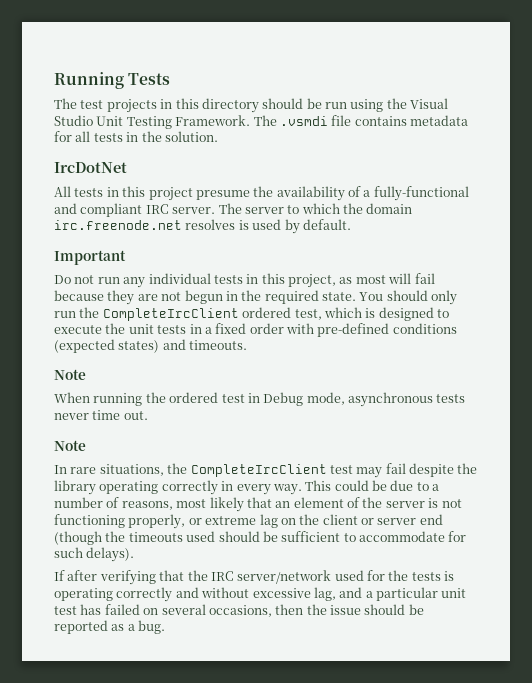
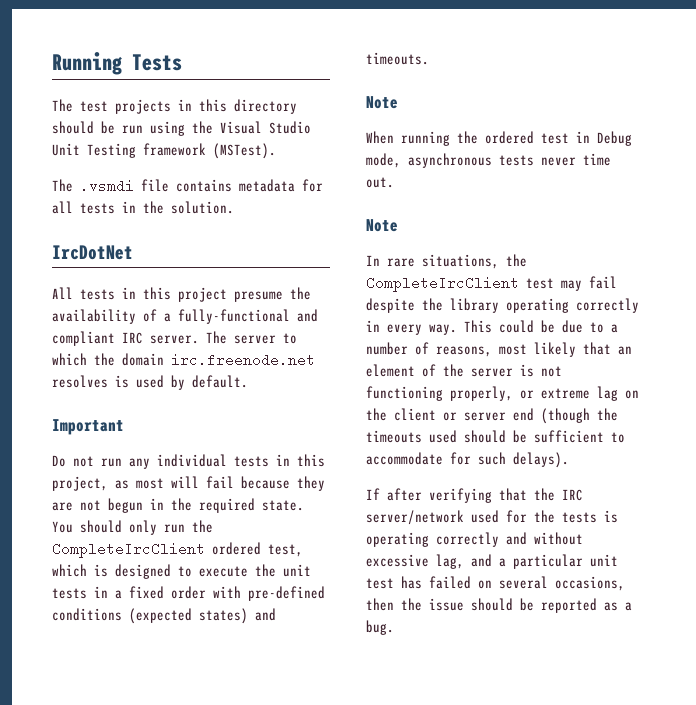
- The test projects in this directory should be run using the Visual Studio Unit Testing Framework. The .vsmdi file contains metadata for all tests in the solution.
+ The test projects in this directory should be run using the Visual Studio Unit Testing framework (MSTest).
+ The .vsmdi file contains metadata for all tests in the solution.

